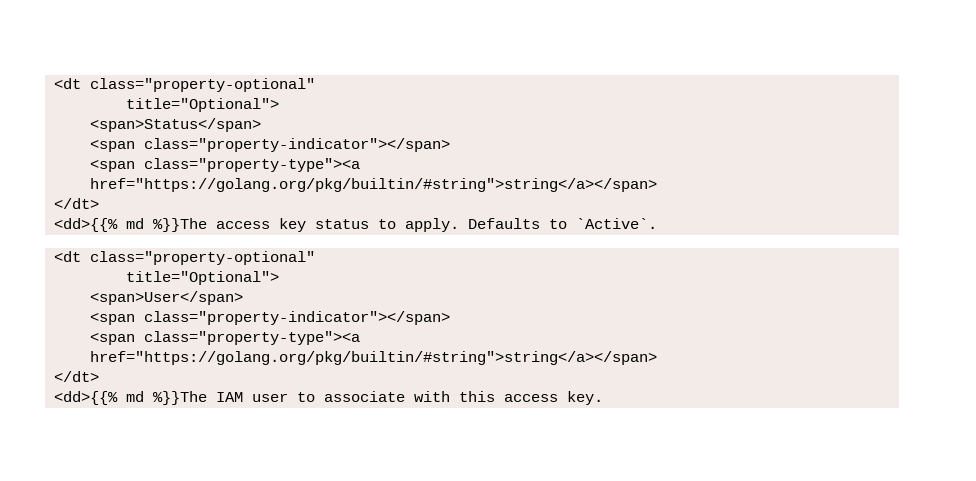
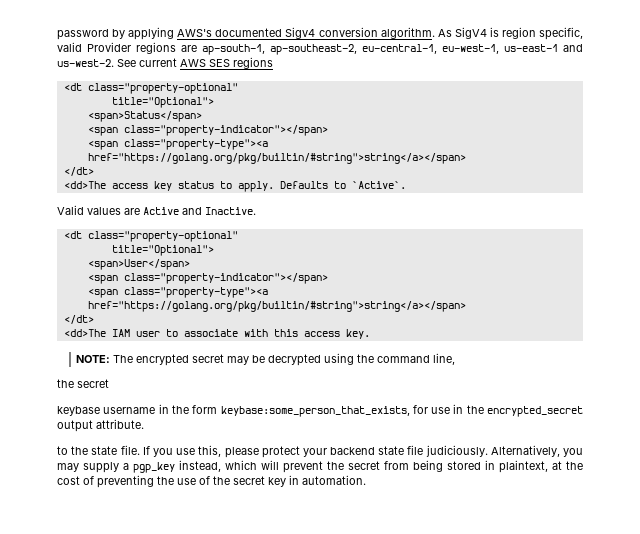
+ password by applying AWS's documented Sigv4 conversion algorithm. As SigV4 is region specific, valid Provider regions are ap-south-1, ap-southeast-2, eu-central-1, eu-west-1, us-east-1 and us-west-2. See current AWS SES regions
- <dd>{{% md %}}The access key status to apply.
+ <dd>The access key status to apply.
+ Valid values are Active and Inactive.
- <dd>{{% md %}}The IAM user to associate with this access key.
+ <dd>The IAM user to associate with this access key.
+ NOTE: The encrypted secret may be decrypted using the command line,
+ the secret
+ keybase username in the form keybase:some_person_that_exists, for use in the encrypted_secret output attribute.
+ to the state file. If you use this, please protect your backend state file judiciously. Alternatively, you may supply a pgp_key instead, which will prevent the secret from being stored in plaintext, at the cost of preventing the use of the secret key in automation.

